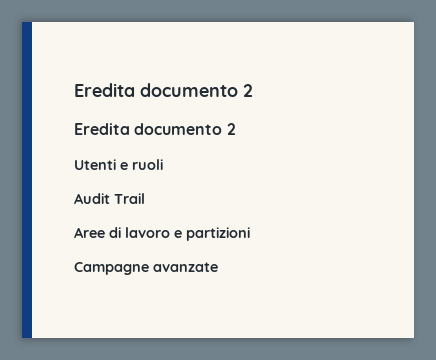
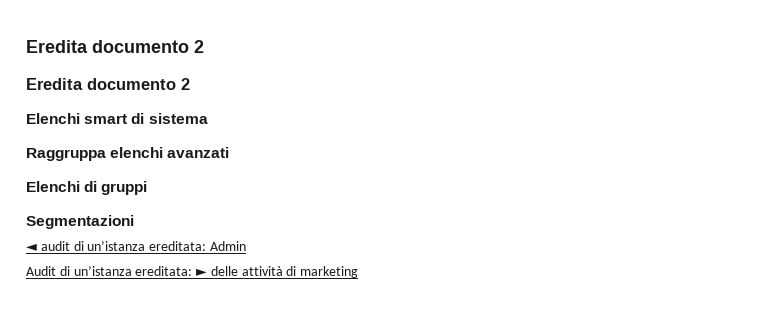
- Utenti e ruoli
- Audit Trail
- Aree di lavoro e partizioni
- Campagne avanzate
+ Elenchi smart di sistema
+ Raggruppa elenchi avanzati
+ Elenchi di gruppi
+ Segmentazioni
+ ◄ audit di un’istanza ereditata: Admin
+ Audit di un’istanza ereditata: ► delle attività di marketing

